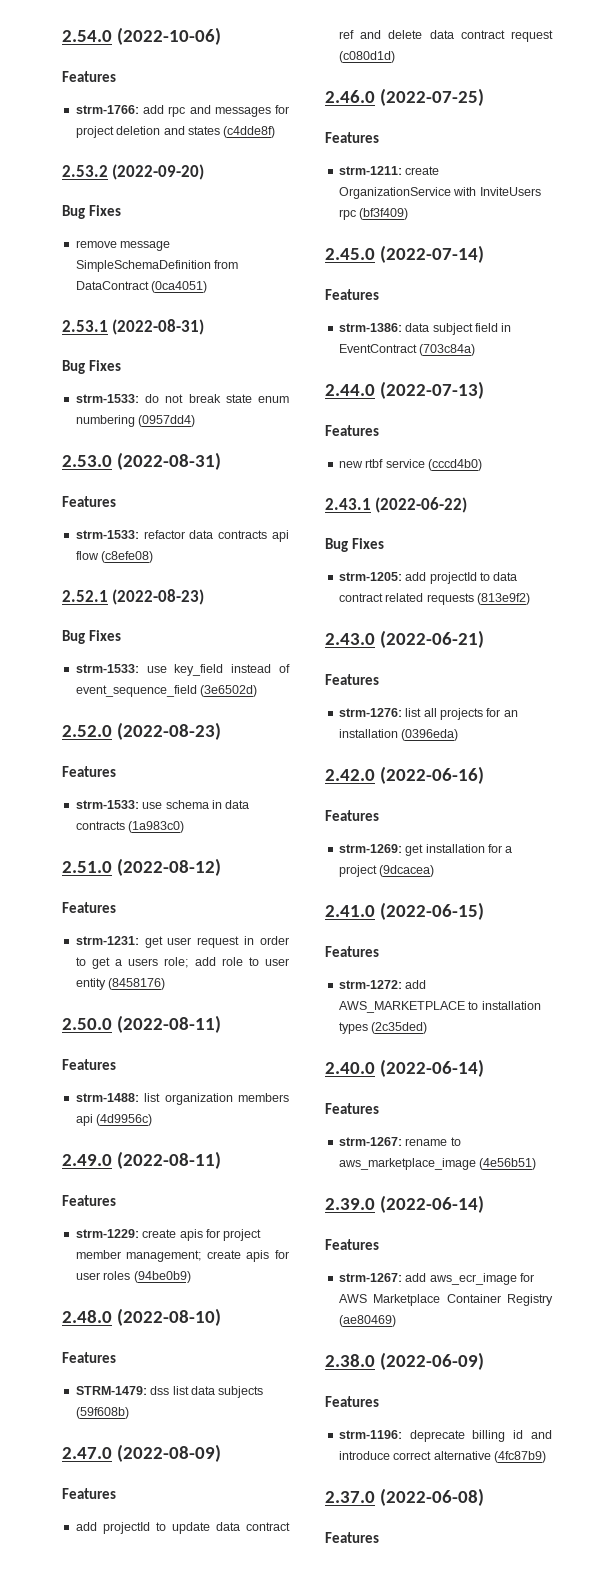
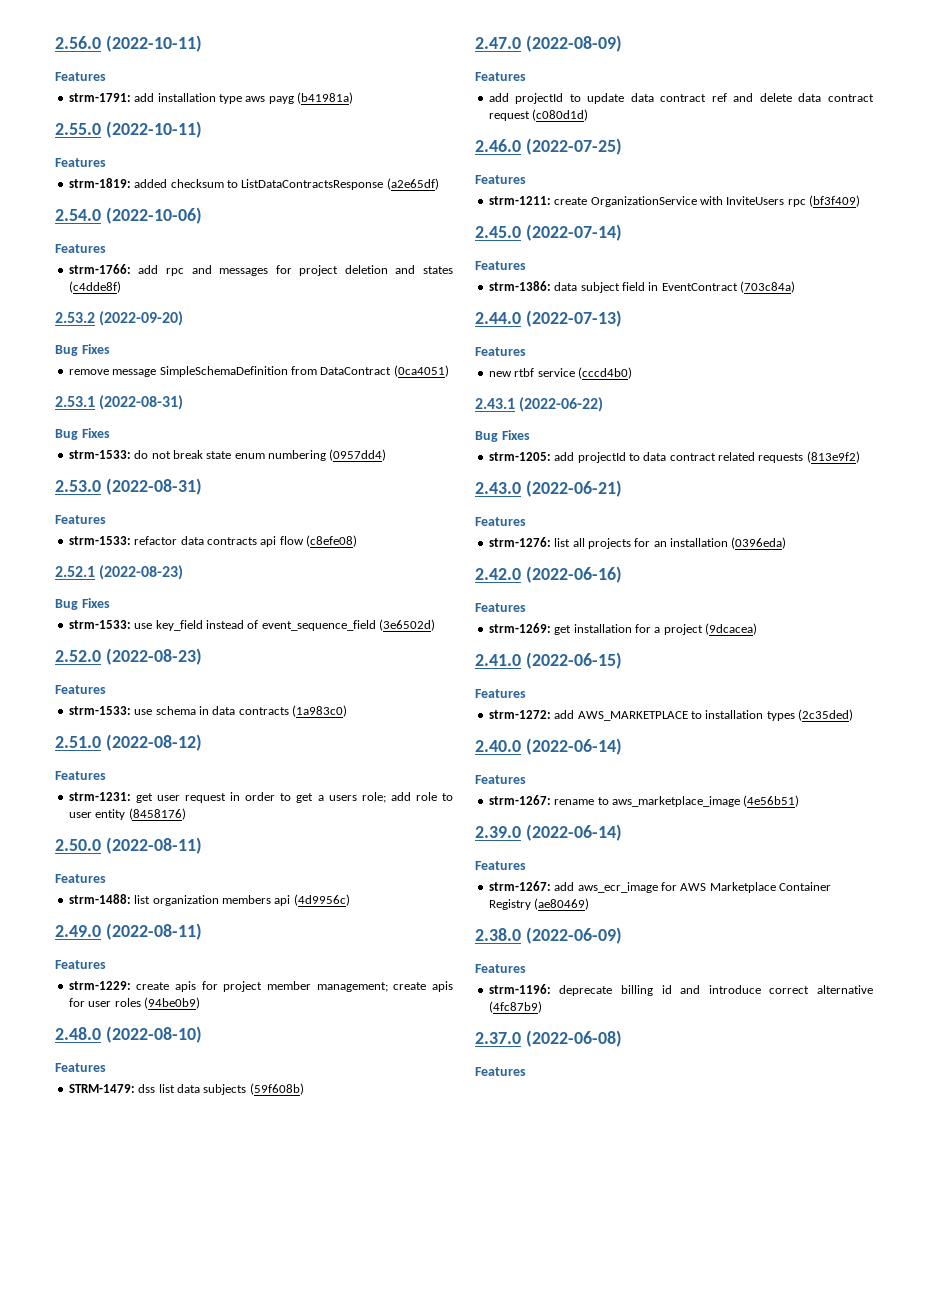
+ 2.56.0 (2022-10-11)
+ Features
+ strm-1791: add installation type aws payg (b41981a)
+ 2.55.0 (2022-10-11)
+ Features
+ strm-1819: added checksum to ListDataContractsResponse (a2e65df)

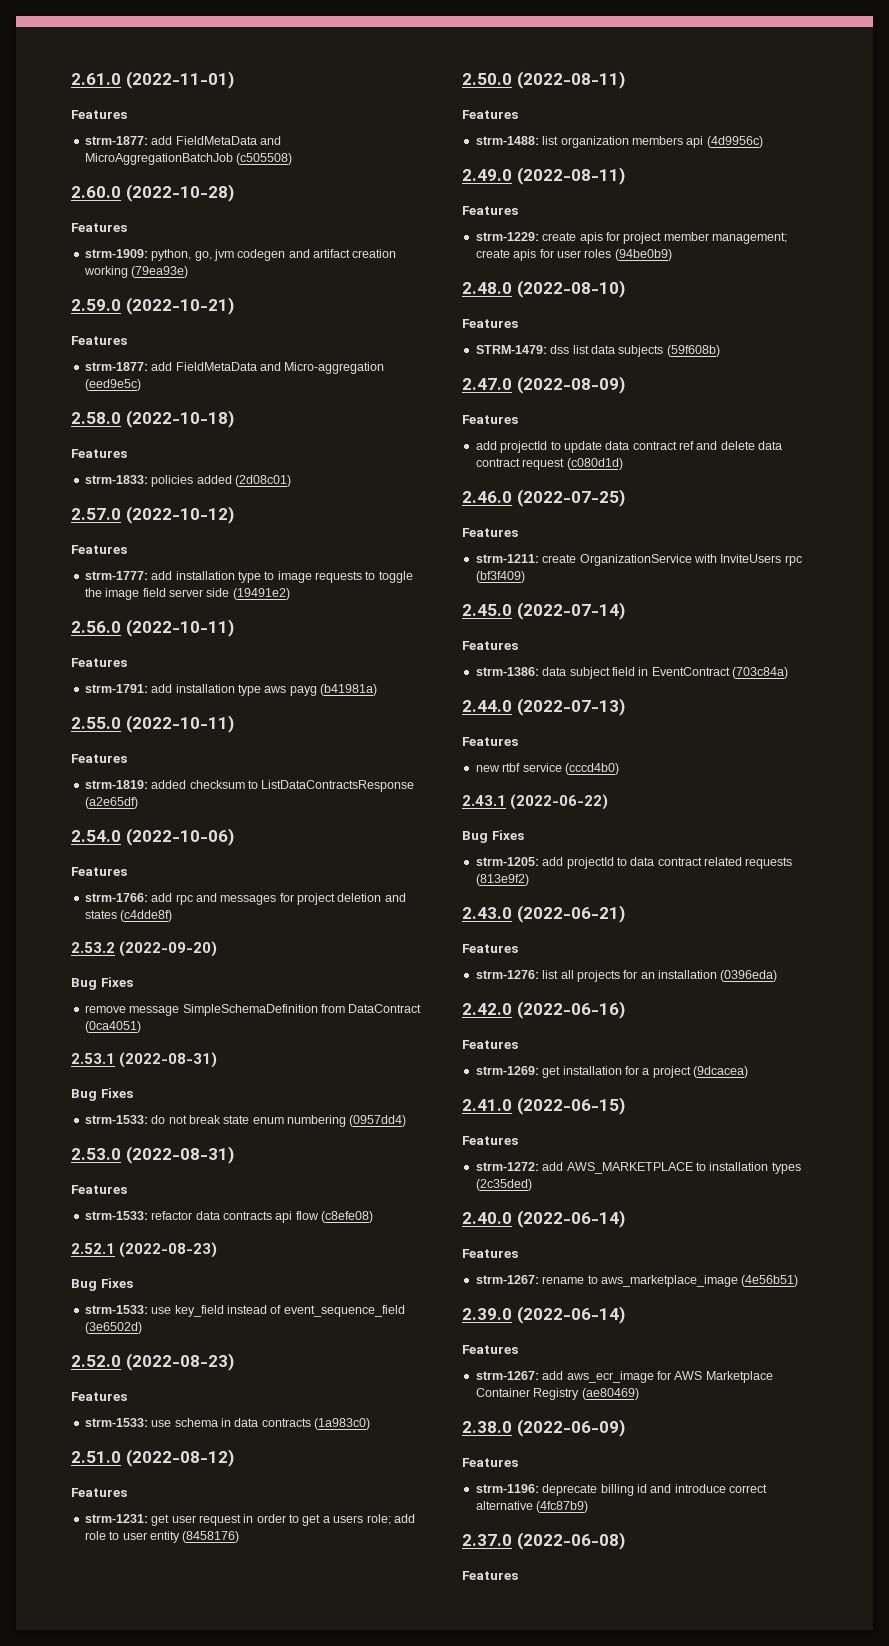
+ 2.61.0 (2022-11-01)
+ Features
+ strm-1877: add FieldMetaData and MicroAggregationBatchJob (c505508)
+ 2.60.0 (2022-10-28)
+ Features
+ strm-1909: python, go, jvm codegen and artifact creation working (79ea93e)
+ 2.59.0 (2022-10-21)
+ Features
+ strm-1877: add FieldMetaData and Micro-aggregation (eed9e5c)
+ 2.58.0 (2022-10-18)
+ Features
+ strm-1833: policies added (2d08c01)
+ 2.57.0 (2022-10-12)
+ Features
+ strm-1777: add installation type to image requests to toggle the image field server side (19491e2)

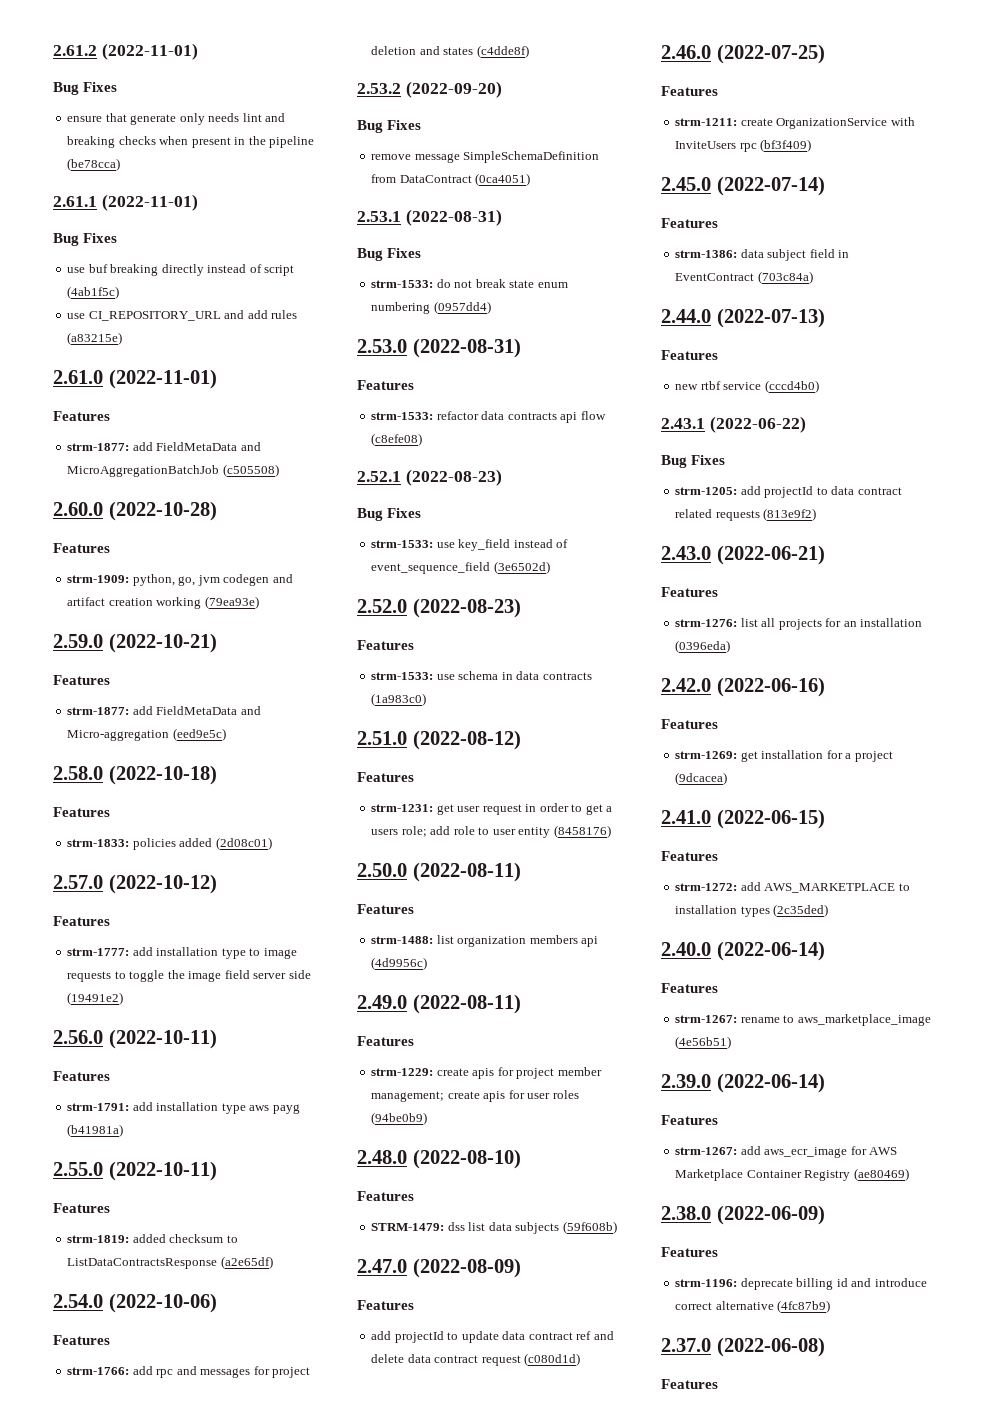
+ 2.61.2 (2022-11-01)
+ Bug Fixes
+ ensure that generate only needs lint and breaking checks when present in the pipeline (be78cca)
+ 2.61.1 (2022-11-01)
+ Bug Fixes
+ use buf breaking directly instead of script (4ab1f5c)
+ use CI_REPOSITORY_URL and add rules (a83215e)

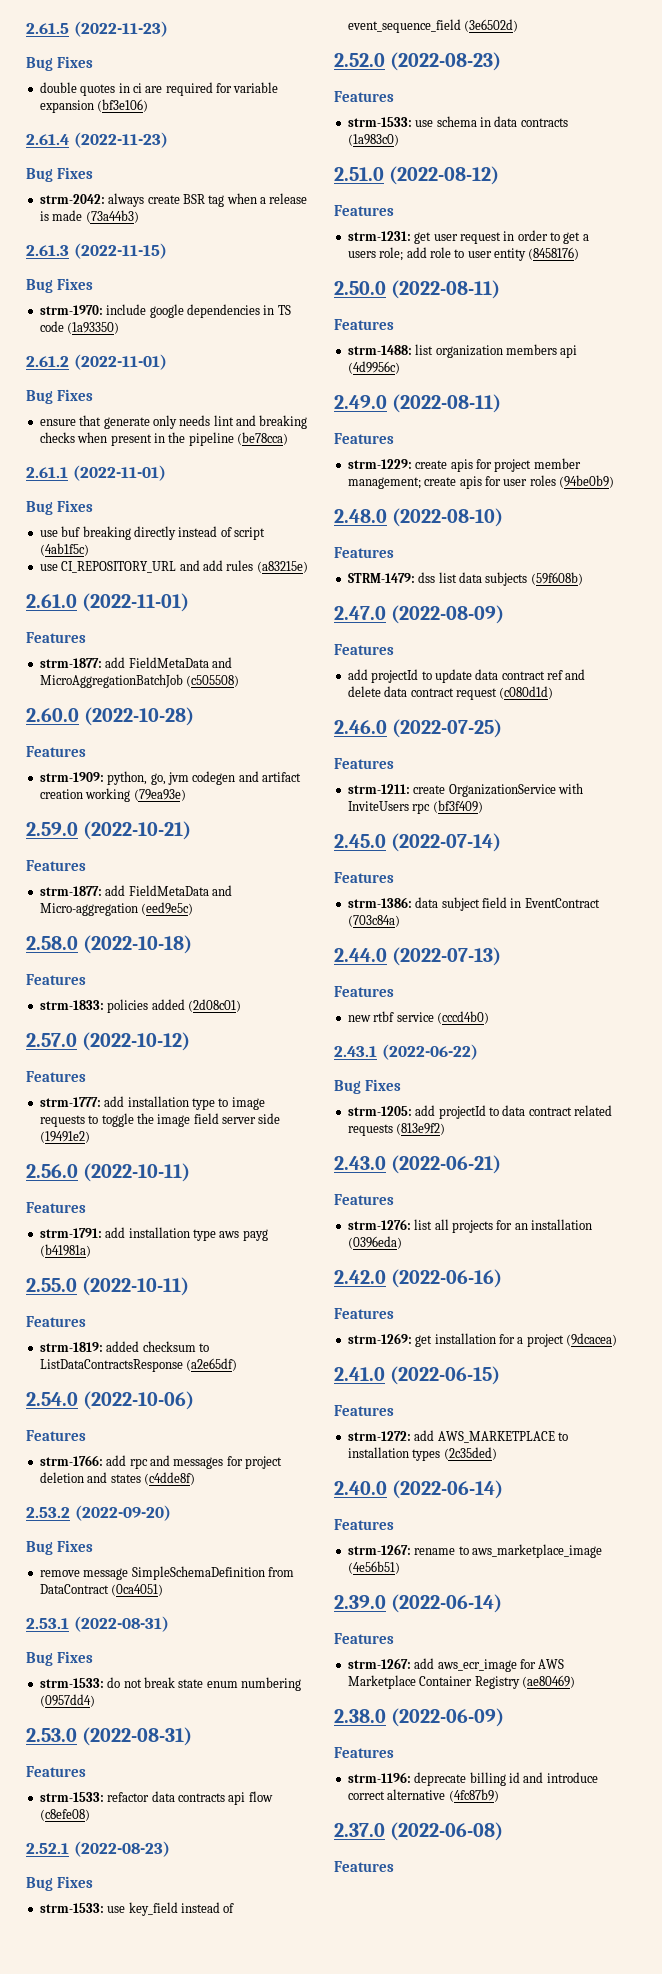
+ 2.61.5 (2022-11-23)
+ Bug Fixes
+ double quotes in ci are required for variable expansion (bf3e106)
+ 2.61.4 (2022-11-23)
+ Bug Fixes
+ strm-2042: always create BSR tag when a release is made (73a44b3)
+ 2.61.3 (2022-11-15)
+ Bug Fixes
+ strm-1970: include google dependencies in TS code (1a93350)

